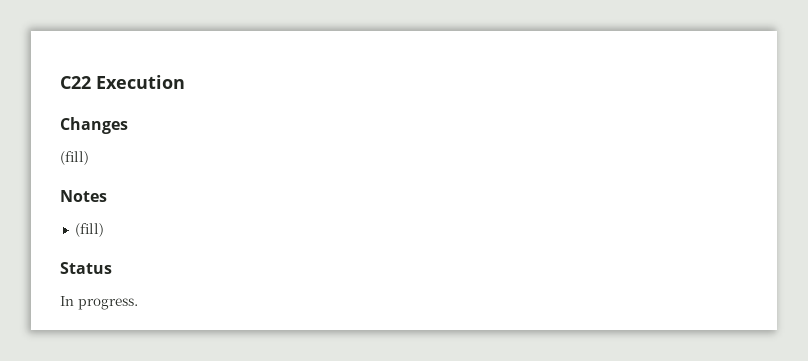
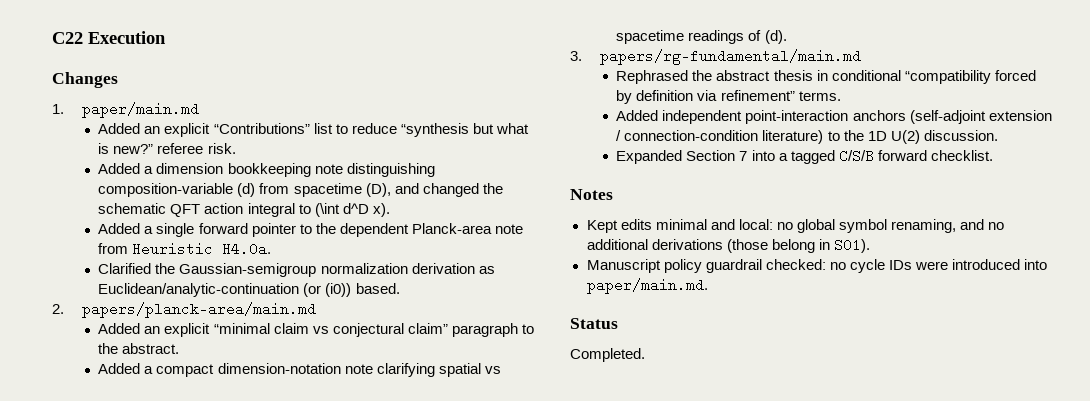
  Changes
- (fill)
+ 1. paper/main.md
+ Added an explicit “Contributions” list to reduce “synthesis but what is new?” referee risk.
+ Added a dimension bookkeeping note distinguishing composition-variable (d) from spacetime (D), and changed the schematic QFT action integral to (\int d^D x).
+ Added a single forward pointer to the dependent Planck-area note from Heuristic H4.0a.
+ Clarified the Gaussian-semigroup normalization derivation as Euclidean/analytic-continuation (or (i0)) based.
+ 2. papers/planck-area/main.md
+ Added an explicit “minimal claim vs conjectural claim” paragraph to the abstract.
+ Added a compact dimension-notation note clarifying spatial vs spacetime readings of (d).
+ 3. papers/rg-fundamental/main.md
+ Rephrased the abstract thesis in conditional “compatibility forced by definition via refinement” terms.
+ Added independent point-interaction anchors (self-adjoint extension / connection-condition literature) to the 1D U(2) discussion.
+ Expanded Section 7 into a tagged C/S/B forward checklist.
  Notes
- (fill)
+ Kept edits minimal and local: no global symbol renaming, and no additional derivations (those belong in S01).
+ Manuscript policy guardrail checked: no cycle IDs were introduced into paper/main.md.
- In progress.
+ Completed.

